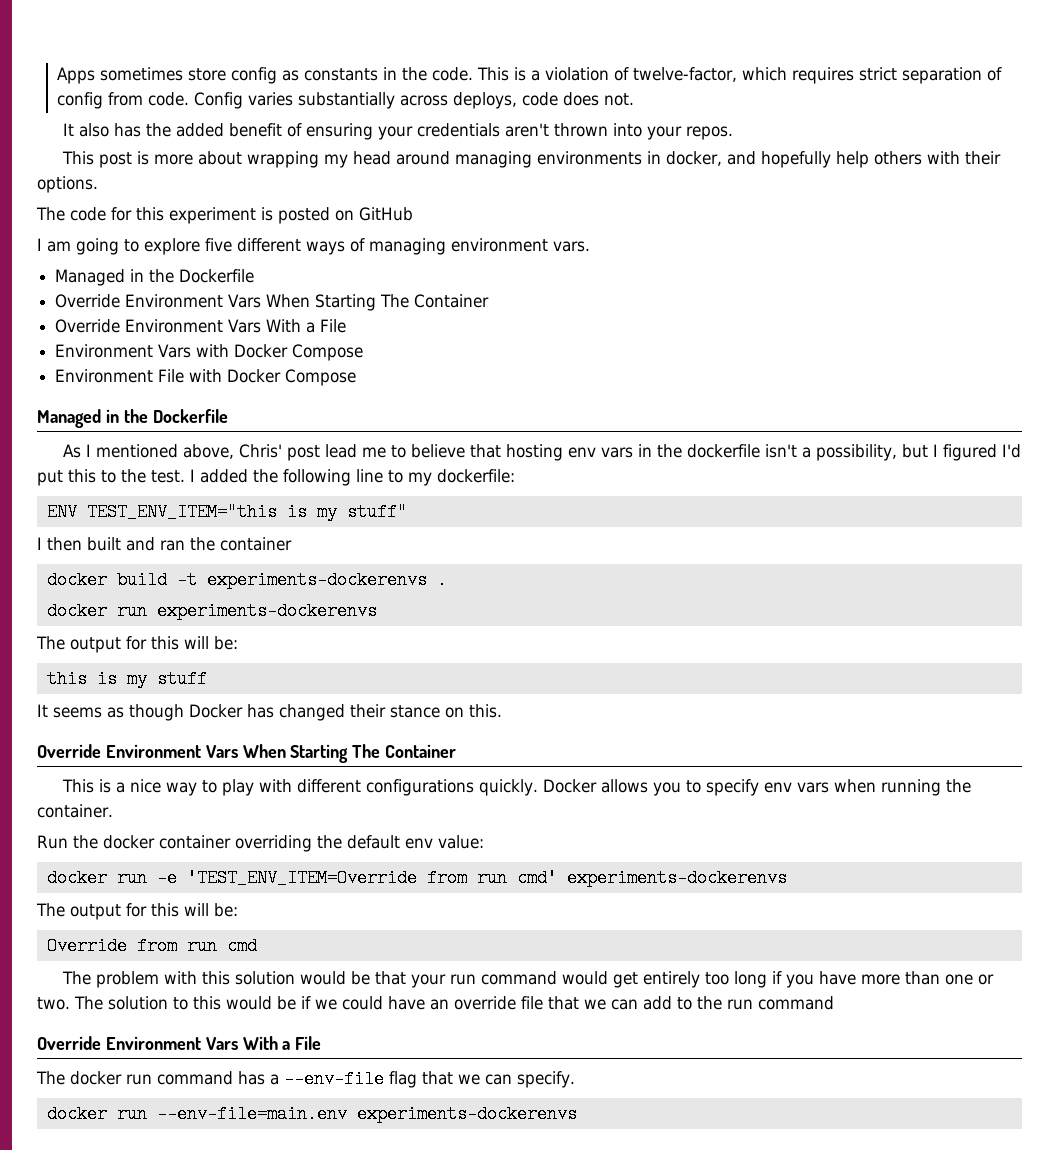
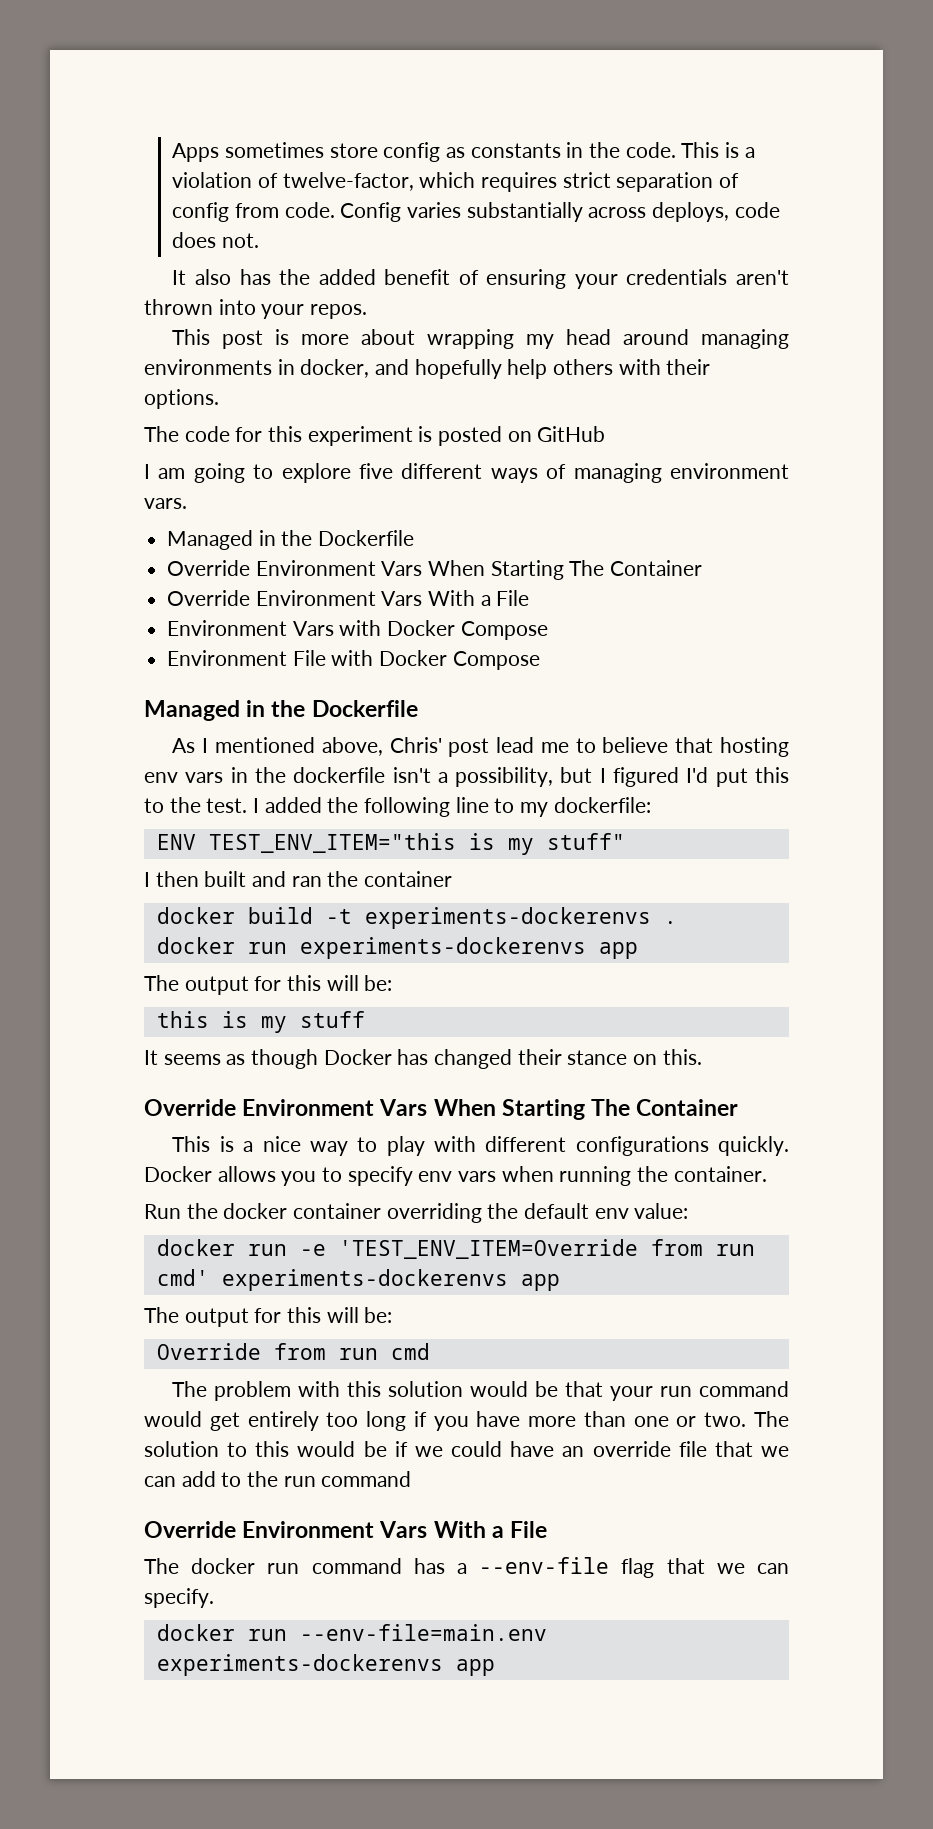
- docker run experiments-dockerenvs
+ docker run experiments-dockerenvs app
- docker run -e 'TEST_ENV_ITEM=Override from run cmd' experiments-dockerenvs
+ docker run -e 'TEST_ENV_ITEM=Override from run cmd' experiments-dockerenvs app
- docker run --env-file=main.env experiments-dockerenvs
+ docker run --env-file=main.env experiments-dockerenvs app

